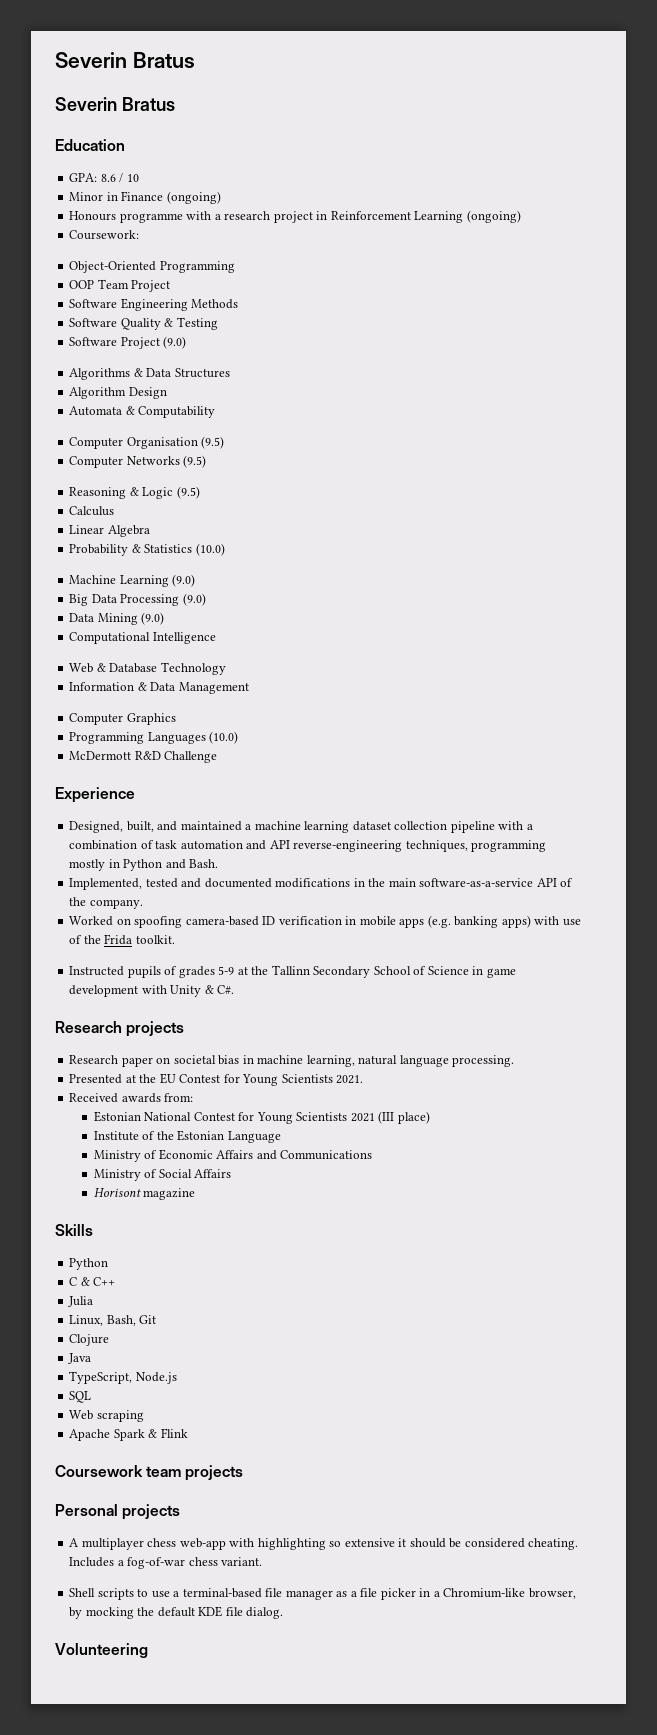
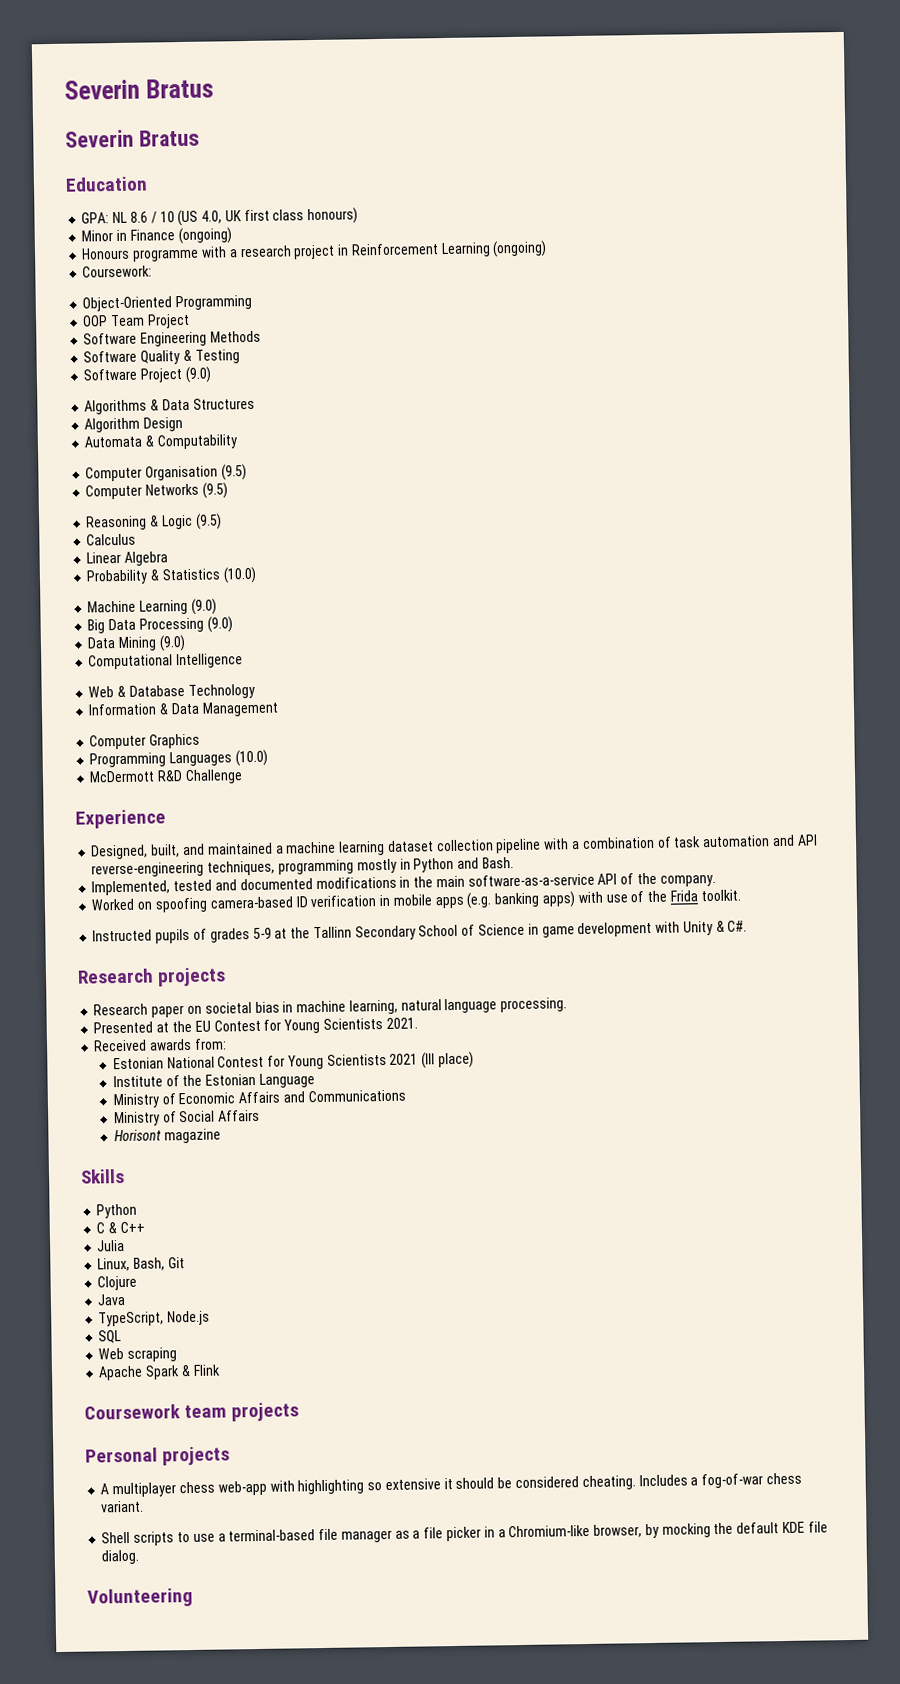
- GPA: 8.6 / 10
+ GPA: NL 8.6 / 10 (US 4.0, UK first class honours)

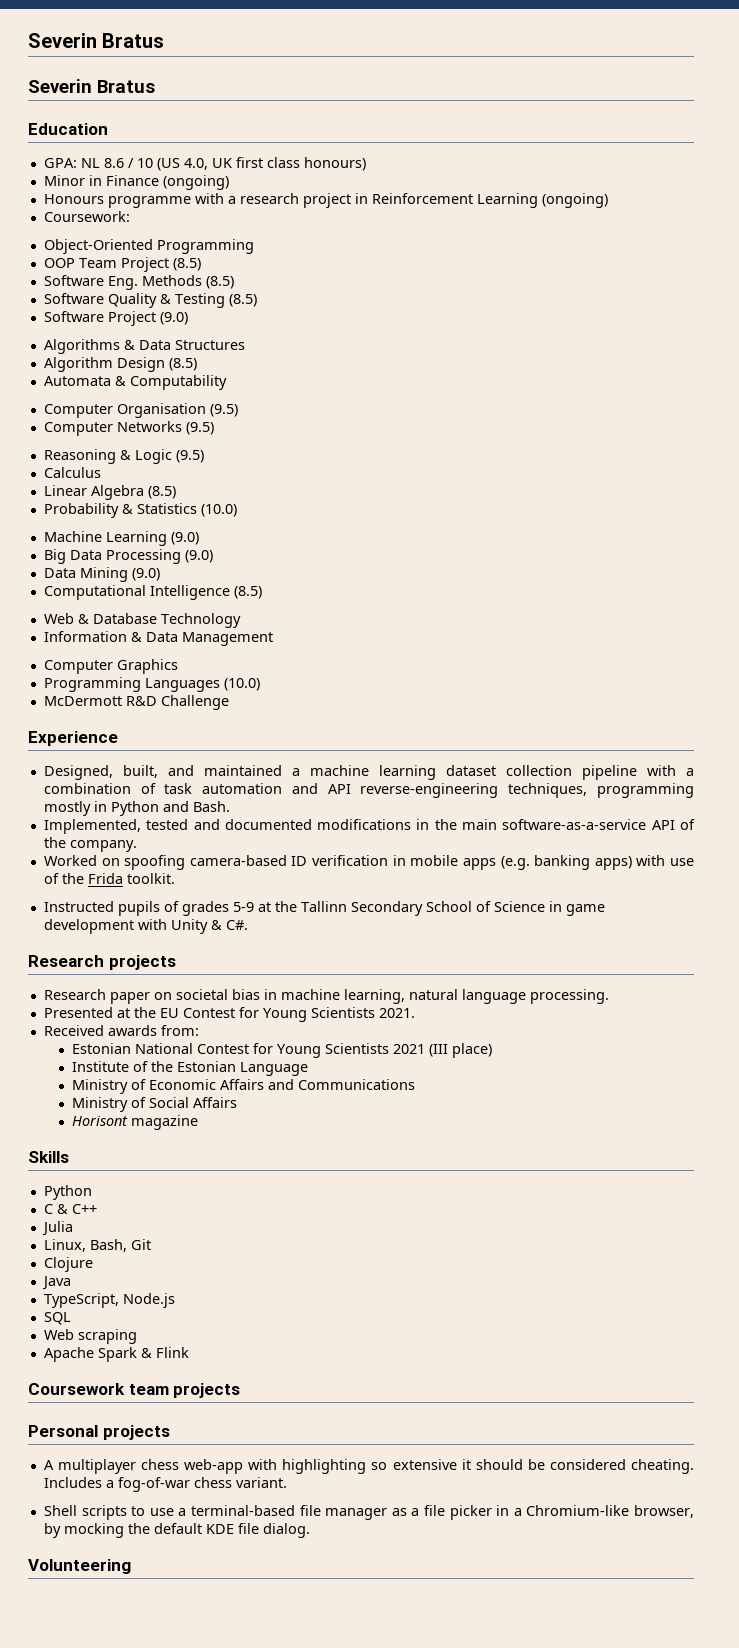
- OOP Team Project
- Software Engineering Methods
+ OOP Team Project (8.5)
+ Software Eng. Methods (8.5)
- Software Quality & Testing
+ Software Quality & Testing (8.5)
- Algorithm Design
+ Algorithm Design (8.5)
- Linear Algebra
+ Linear Algebra (8.5)
- Computational Intelligence
+ Computational Intelligence (8.5)

